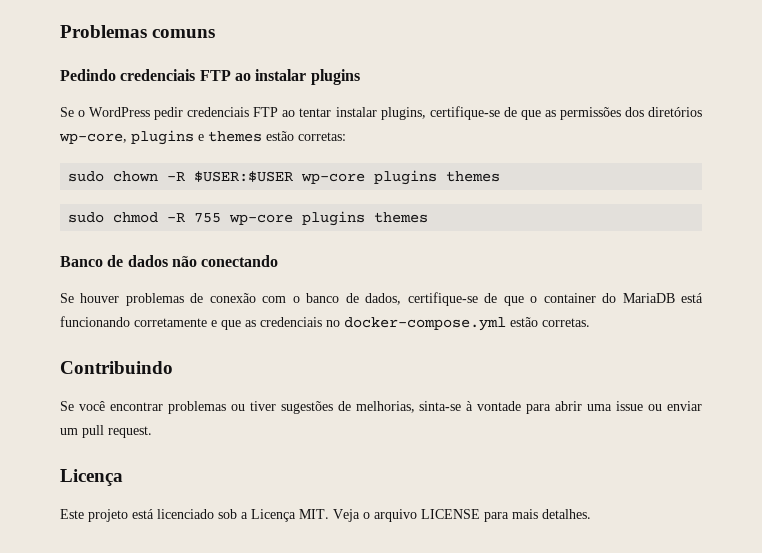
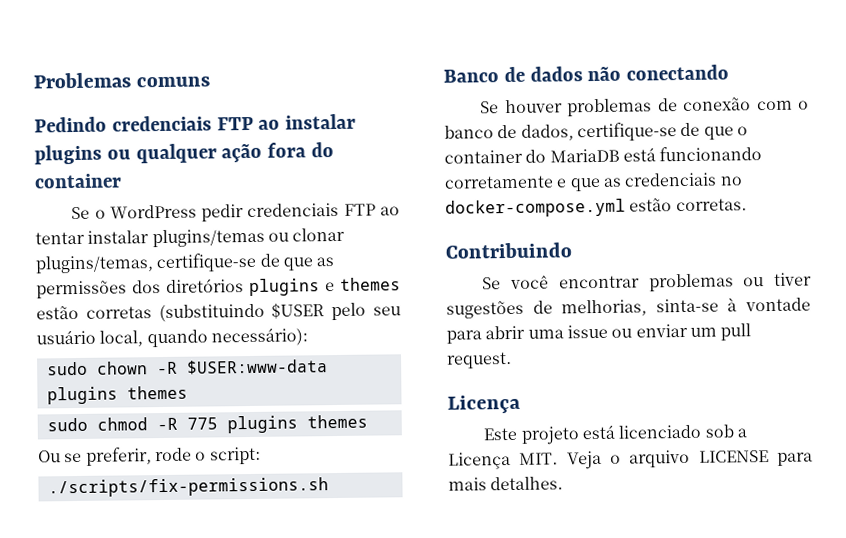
- Pedindo credenciais FTP ao instalar plugins
+ Pedindo credenciais FTP ao instalar plugins ou qualquer ação fora do container
- Se o WordPress pedir credenciais FTP ao tentar instalar plugins, certifique-se de que as permissões dos diretórios wp-core, plugins e themes estão corretas:
+ Se o WordPress pedir credenciais FTP ao tentar instalar plugins/temas ou clonar plugins/temas, certifique-se de que as permissões dos diretórios plugins e themes estão corretas (substituindo $USER pelo seu usuário local, quando necessário):
- sudo chown -R $USER:$USER wp-core plugins themes
+ sudo chown -R $USER:www-data plugins themes
- sudo chmod -R 755 wp-core plugins themes
+ sudo chmod -R 775 plugins themes
+ Ou se preferir, rode o script:
+ ./scripts/fix-permissions.sh

